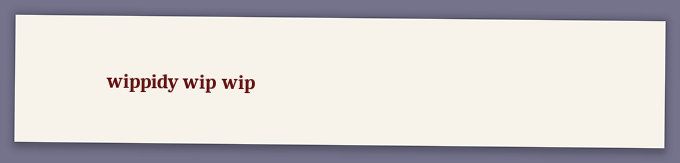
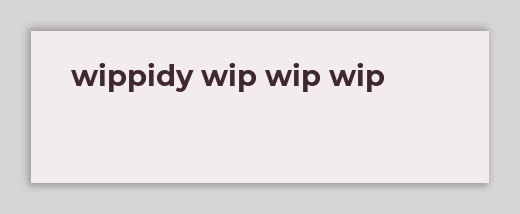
- wippidy wip wip
+ wippidy wip wip wip

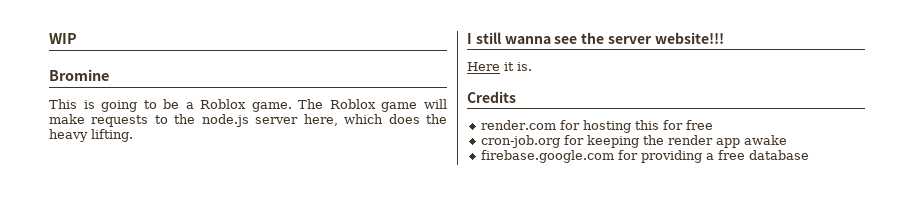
- wippidy wip wip wip
+ WIP
+ Bromine
+ This is going to be a Roblox game. The Roblox game will make requests to the node.js server here, which does the heavy lifting.
+ I still wanna see the server website!!!
+ Here it is.
+ Credits
+ render.com for hosting this for free
+ cron-job.org for keeping the render app awake
+ firebase.google.com for providing a free database

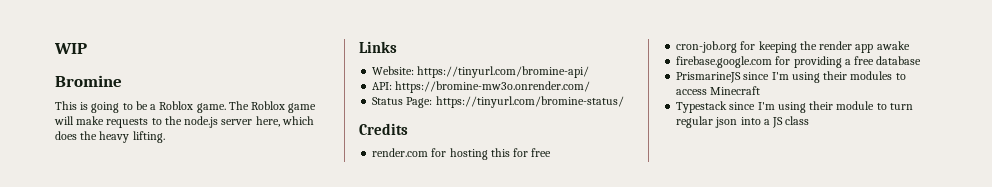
- I still wanna see the server website!!!
- Here it is.
+ Links
+ Website: https://tinyurl.com/bromine-api/
+ API: https://bromine-mw3o.onrender.com/
+ Status Page: https://tinyurl.com/bromine-status/
+ PrismarineJS since I'm using their modules to access Minecraft
+ Typestack since I'm using their module to turn regular json into a JS class

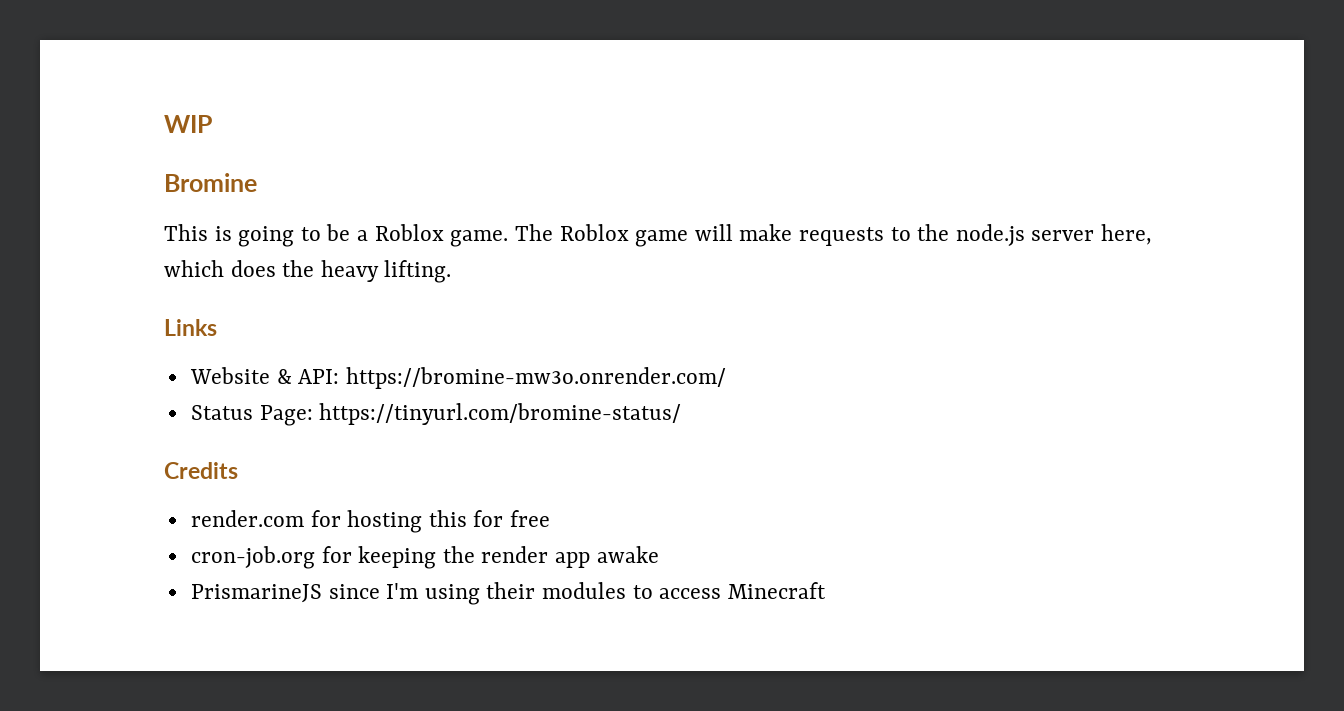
- Website: https://tinyurl.com/bromine-api/
- API: https://bromine-mw3o.onrender.com/
+ Website & API: https://bromine-mw3o.onrender.com/
- firebase.google.com for providing a free database
- Typestack since I'm using their module to turn regular json into a JS class

